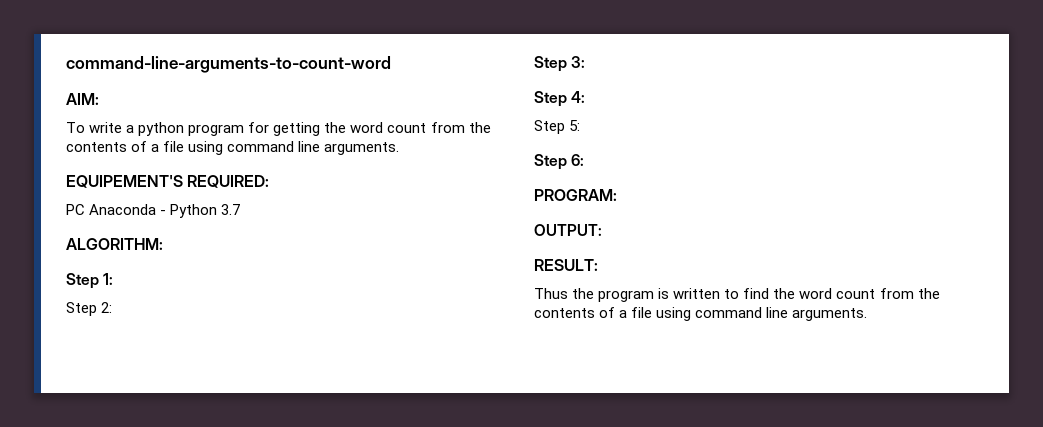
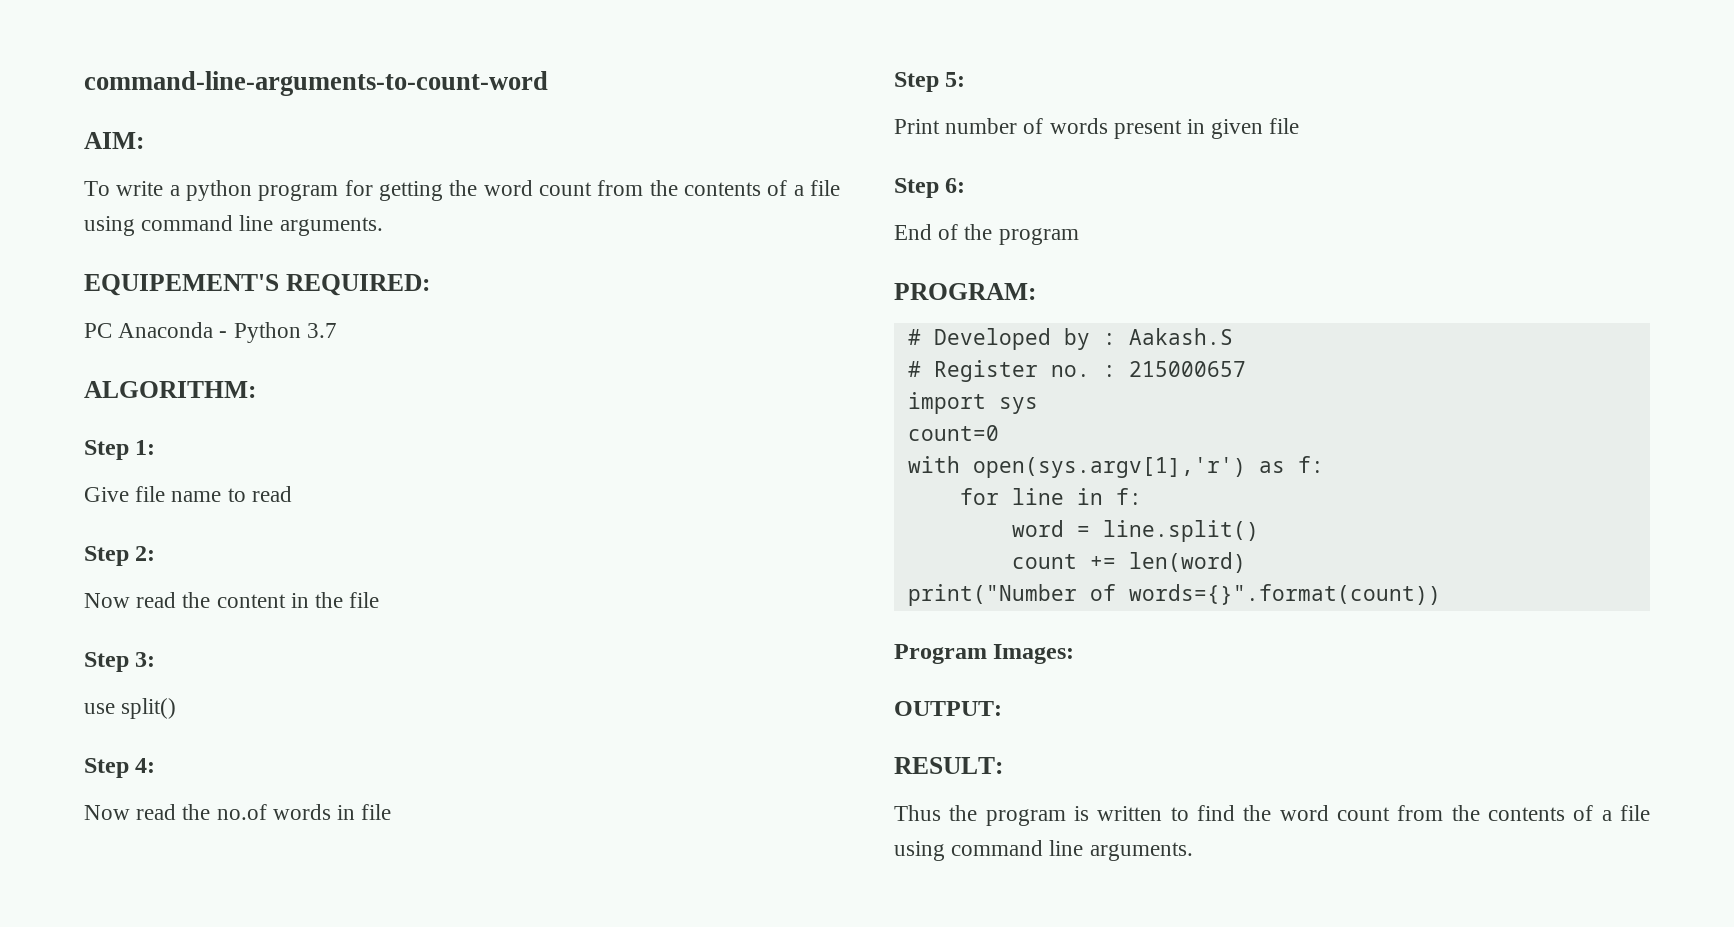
+ Give file name to read
  Step 2:
+ Now read the content in the file
+ use split()
+ Now read the no.of words in file
  Step 5:
+ Print number of words present in given file
  Step 6:
+ End of the program
  PROGRAM:
+ # Developed by : Aakash.S
+ # Register no. : 215000657
+ import sys
+ count=0
+ with open(sys.argv[1],'r') as f:
+ for line in f:
+ word = line.split()
+ count += len(word)
+ print("Number of words={}".format(count))
+ Program Images:

